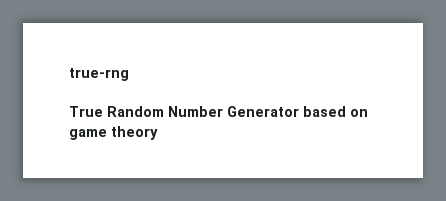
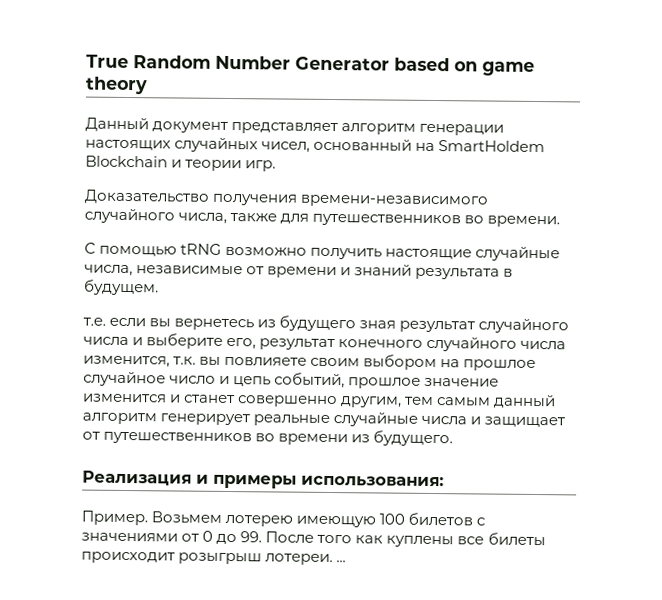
- true-rng
+ Данный документ представляет алгоритм генерации настоящих случайных чисел, основанный на SmartHoldem Blockchain и теории игр.
+ Доказательство получения времени-независимого случайного числа, также для путешественников во времени.
+ С помощью tRNG возможно получить настоящие случайные числа, независимые от времени и знаний результата в будущем.
+ т.е. если вы вернетесь из будущего зная результат случайного числа и выберите его, результат конечного случайного числа изменится, т.к. вы повлияете своим выбором на прошлое случайное число и цепь событий, прошлое значение изменится и станет совершенно другим, тем самым данный алгоритм генерирует реальные случайные числа и защищает от путешественников во времени из будущего.
+ Реализация и примеры использования:
+ Пример. Возьмем лотерею имеющую 100 билетов с значениями от 0 до 99. После того как куплены все билеты происходит розыгрыш лотереи. ...

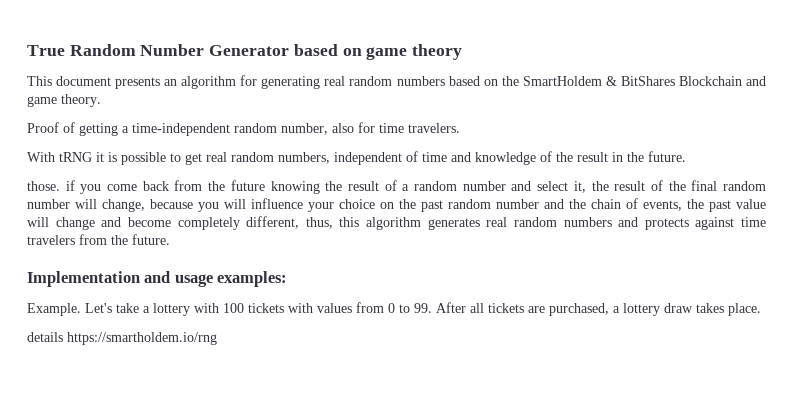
- Данный документ представляет алгоритм генерации настоящих случайных чисел, основанный на SmartHoldem Blockchain и теории игр.
- Доказательство получения времени-независимого случайного числа, также для путешественников во времени.
- С помощью tRNG возможно получить настоящие случайные числа, независимые от времени и знаний результата в будущем.
- т.е. если вы вернетесь из будущего зная результат случайного числа и выберите его, результат конечного случайного числа изменится, т.к. вы повлияете своим выбором на прошлое случайное число и цепь событий, прошлое значение изменится и станет совершенно другим, тем самым данный алгоритм генерирует реальные случайные числа и защищает от путешественников во времени из будущего.
- Реализация и примеры использования:
- Пример. Возьмем лотерею имеющую 100 билетов с значениями от 0 до 99. После того как куплены все билеты происходит розыгрыш лотереи. ...
+ This document presents an algorithm for generating real random numbers based on the SmartHoldem & BitShares Blockchain and game theory.
+ Proof of getting a time-independent random number, also for time travelers.
+ With tRNG it is possible to get real random numbers, independent of time and knowledge of the result in the future.
+ those. if you come back from the future knowing the result of a random number and select it, the result of the final random number will change, because you will influence your choice on the past random number and the chain of events, the past value will change and become completely different, thus, this algorithm generates real random numbers and protects against time travelers from the future.
+ Implementation and usage examples:
+ Example. Let's take a lottery with 100 tickets with values from 0 to 99. After all tickets are purchased, a lottery draw takes place.
+ details https://smartholdem.io/rng

